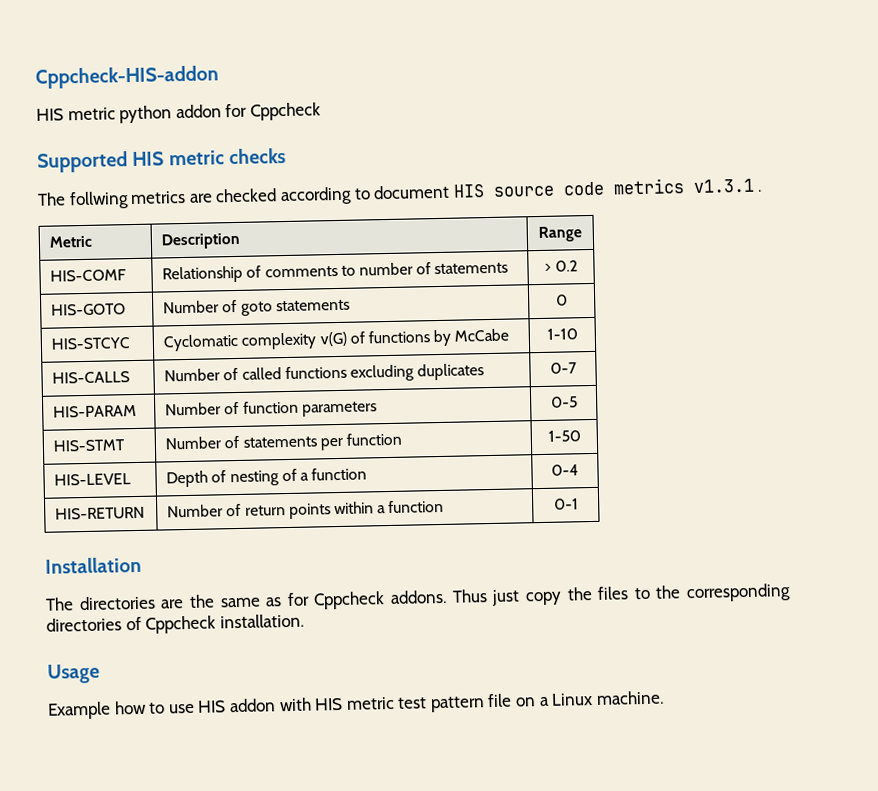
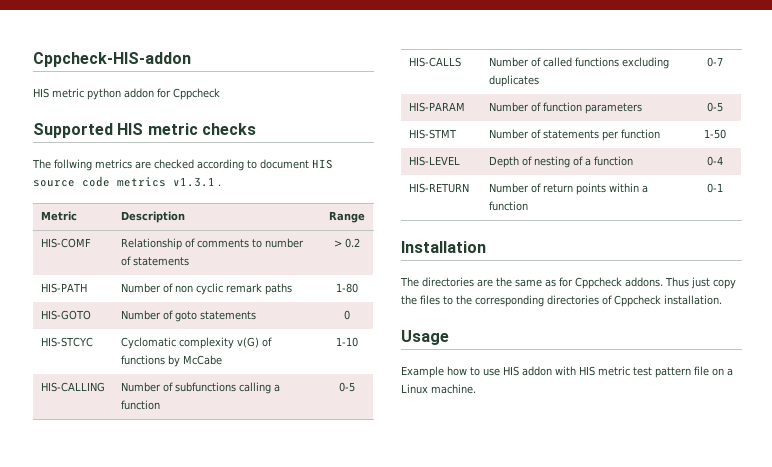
+ HIS-PATH | Number of non cyclic remark paths | 1-80
+ HIS-CALLING | Number of subfunctions calling a function | 0-5

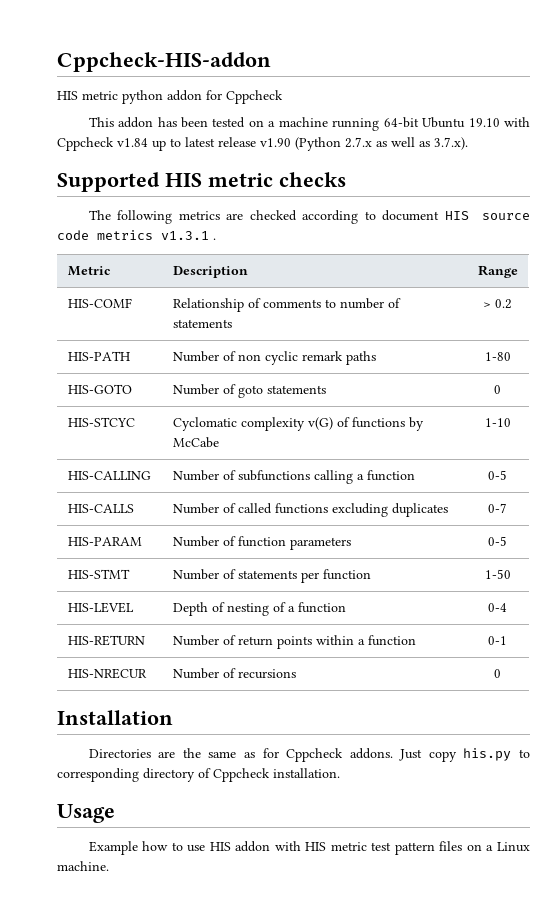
+ This addon has been tested on a machine running 64-bit Ubuntu 19.10 with Cppcheck v1.84 up to latest release v1.90 (Python 2.7.x as well as 3.7.x).
- The follwing metrics are checked according to document HIS source code metrics v1.3.1 .
+ The following metrics are checked according to document HIS source code metrics v1.3.1 .
+ HIS-NRECUR | Number of recursions | 0
- The directories are the same as for Cppcheck addons.
+ Directories are the same as for Cppcheck addons.
- Thus just copy the files to the corresponding directories of Cppcheck installation.
+ Just copy his.py to corresponding directory of Cppcheck installation.
- Example how to use HIS addon with HIS metric test pattern file on a Linux machine.
+ Example how to use HIS addon with HIS metric test pattern files on a Linux machine.

